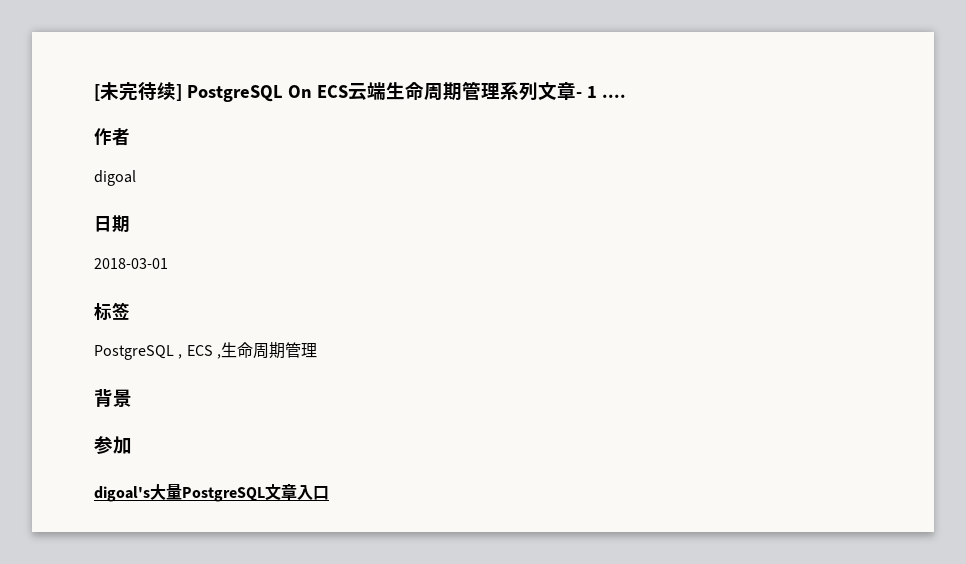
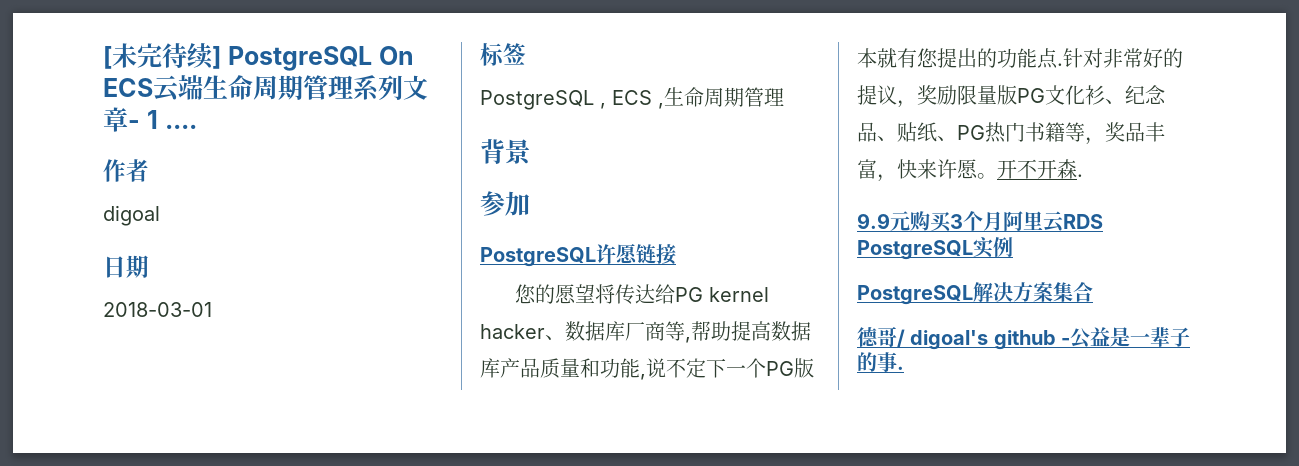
- digoal's大量PostgreSQL文章入口
+ PostgreSQL许愿链接
+ 您的愿望将传达给PG kernel hacker、数据库厂商等,帮助提高数据库产品质量和功能,说不定下一个PG版本就有您提出的功能点.针对非常好的提议，奖励限量版PG文化衫、纪念品、贴纸、PG热门书籍等，奖品丰富，快来许愿。开不开森.
+ 9.9元购买3个月阿里云RDS PostgreSQL实例
+ PostgreSQL解决方案集合
+ 德哥/ digoal's github -公益是一辈子的事.

